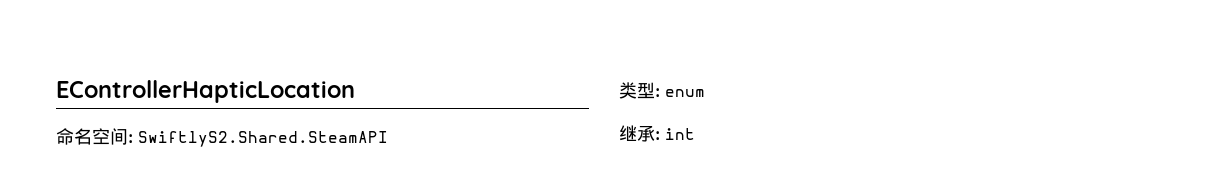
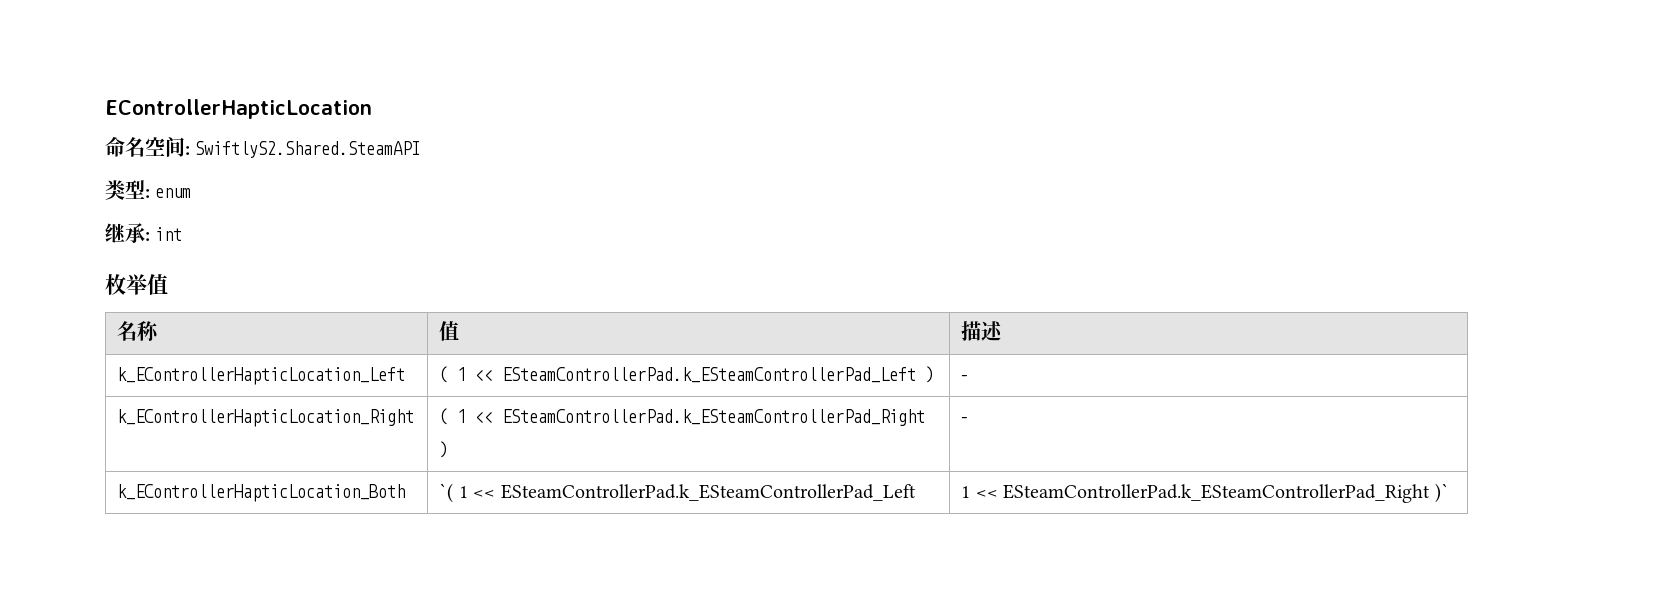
+ 枚举值
+ 名称 | 值 | 描述
+ k_EControllerHapticLocation_Left | ( 1 << ESteamControllerPad.k_ESteamControllerPad_Left ) | -
+ k_EControllerHapticLocation_Right | ( 1 << ESteamControllerPad.k_ESteamControllerPad_Right ) | -
+ k_EControllerHapticLocation_Both | `( 1 << ESteamControllerPad.k_ESteamControllerPad_Left | 1 << ESteamControllerPad.k_ESteamControllerPad_Right )`

